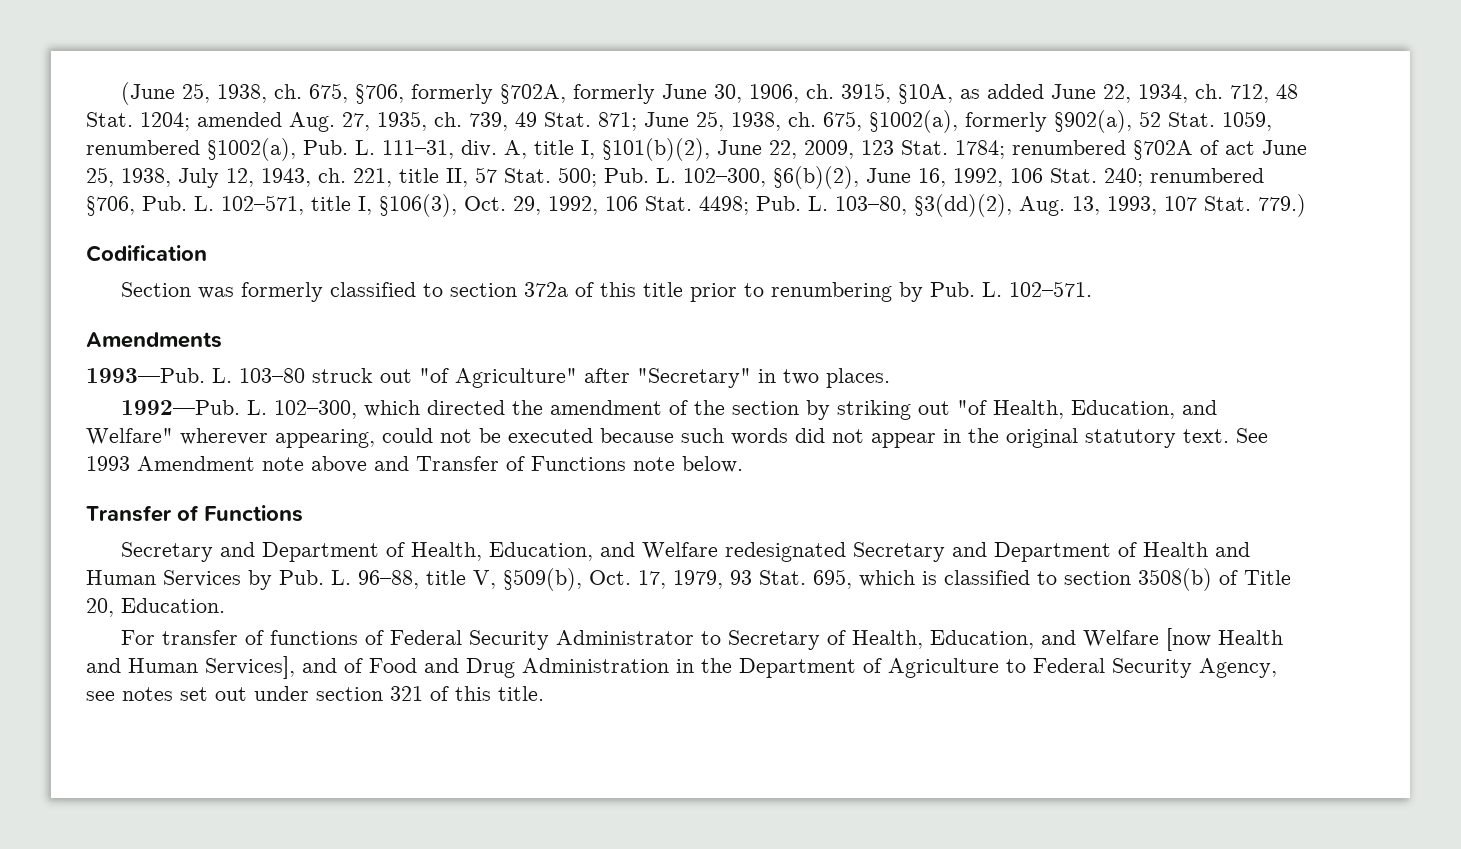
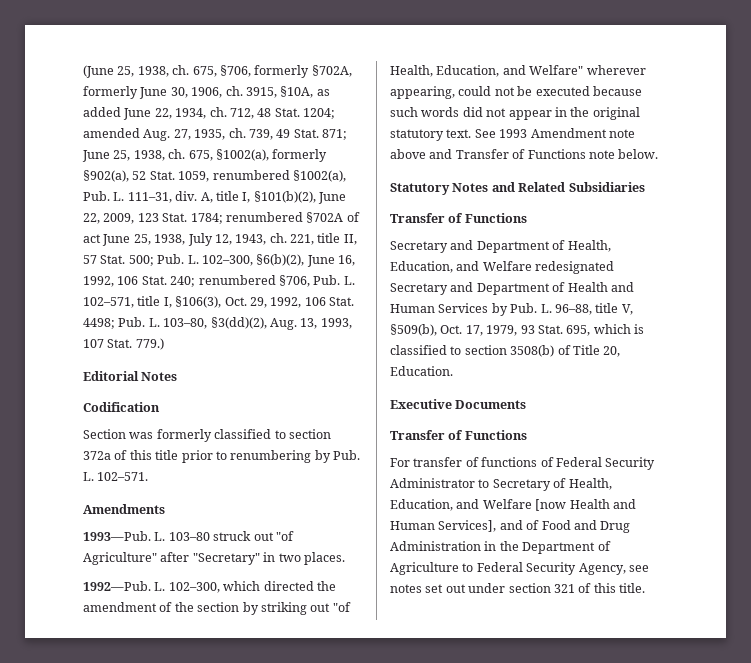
+ Editorial Notes
+ Statutory Notes and Related Subsidiaries
+ Executive Documents
+ Transfer of Functions

